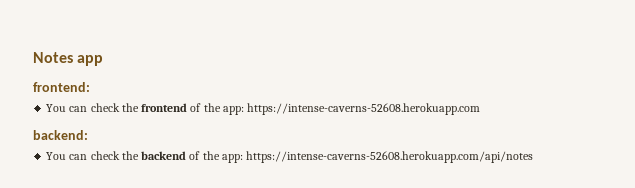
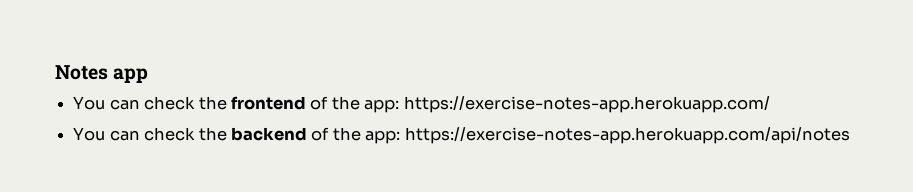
- frontend:
- You can check the frontend of the app: https://intense-caverns-52608.herokuapp.com
- backend:
+ You can check the frontend of the app: https://exercise-notes-app.herokuapp.com/
- You can check the backend of the app: https://intense-caverns-52608.herokuapp.com/api/notes
+ You can check the backend of the app: https://exercise-notes-app.herokuapp.com/api/notes

